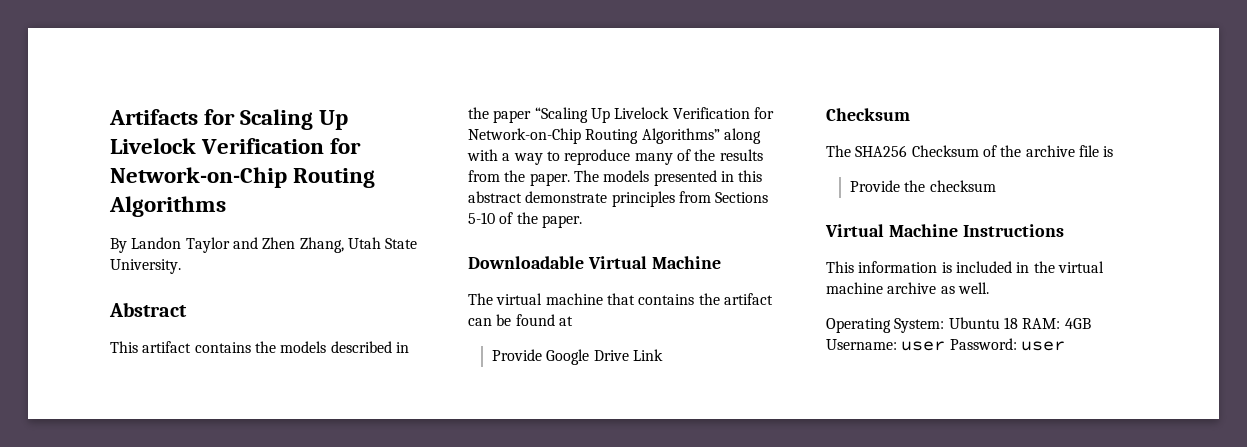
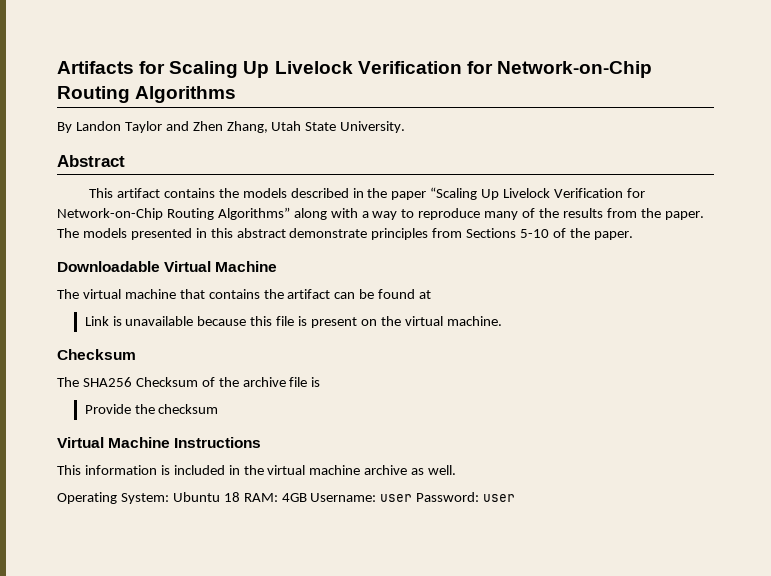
- Provide Google Drive Link
+ Link is unavailable because this file is present on the virtual machine.

